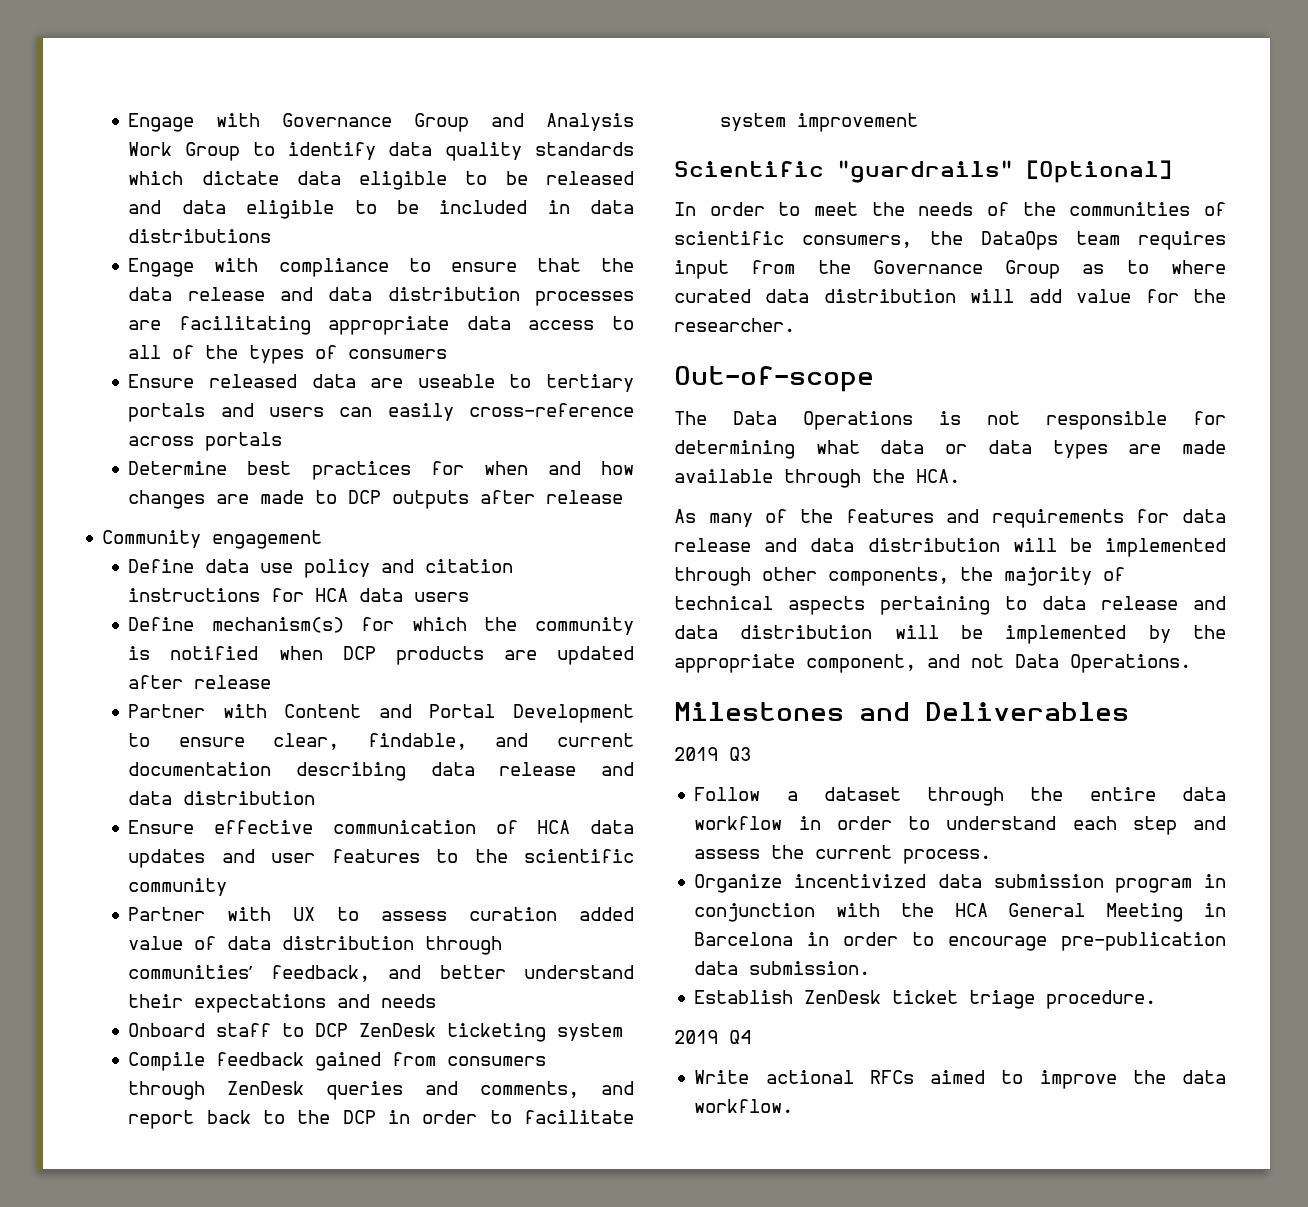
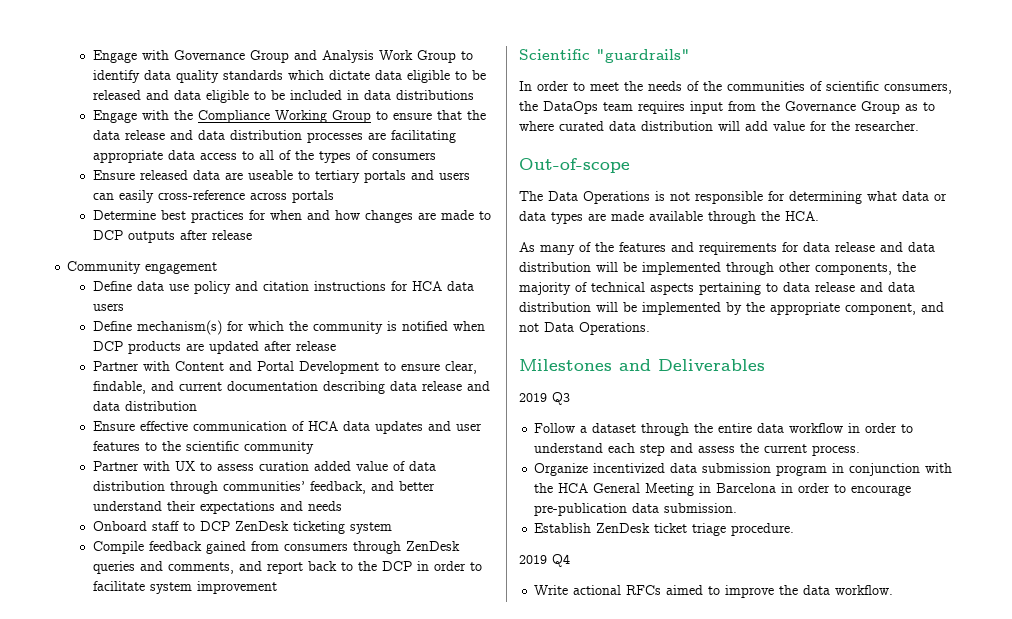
- Engage with compliance to ensure that the data release and data distribution processes are facilitating appropriate data access to all of the types of consumers
+ Engage with the Compliance Working Group to ensure that the data release and data distribution processes are facilitating appropriate data access to all of the types of consumers
- Scientific "guardrails" [Optional]
+ Scientific "guardrails"

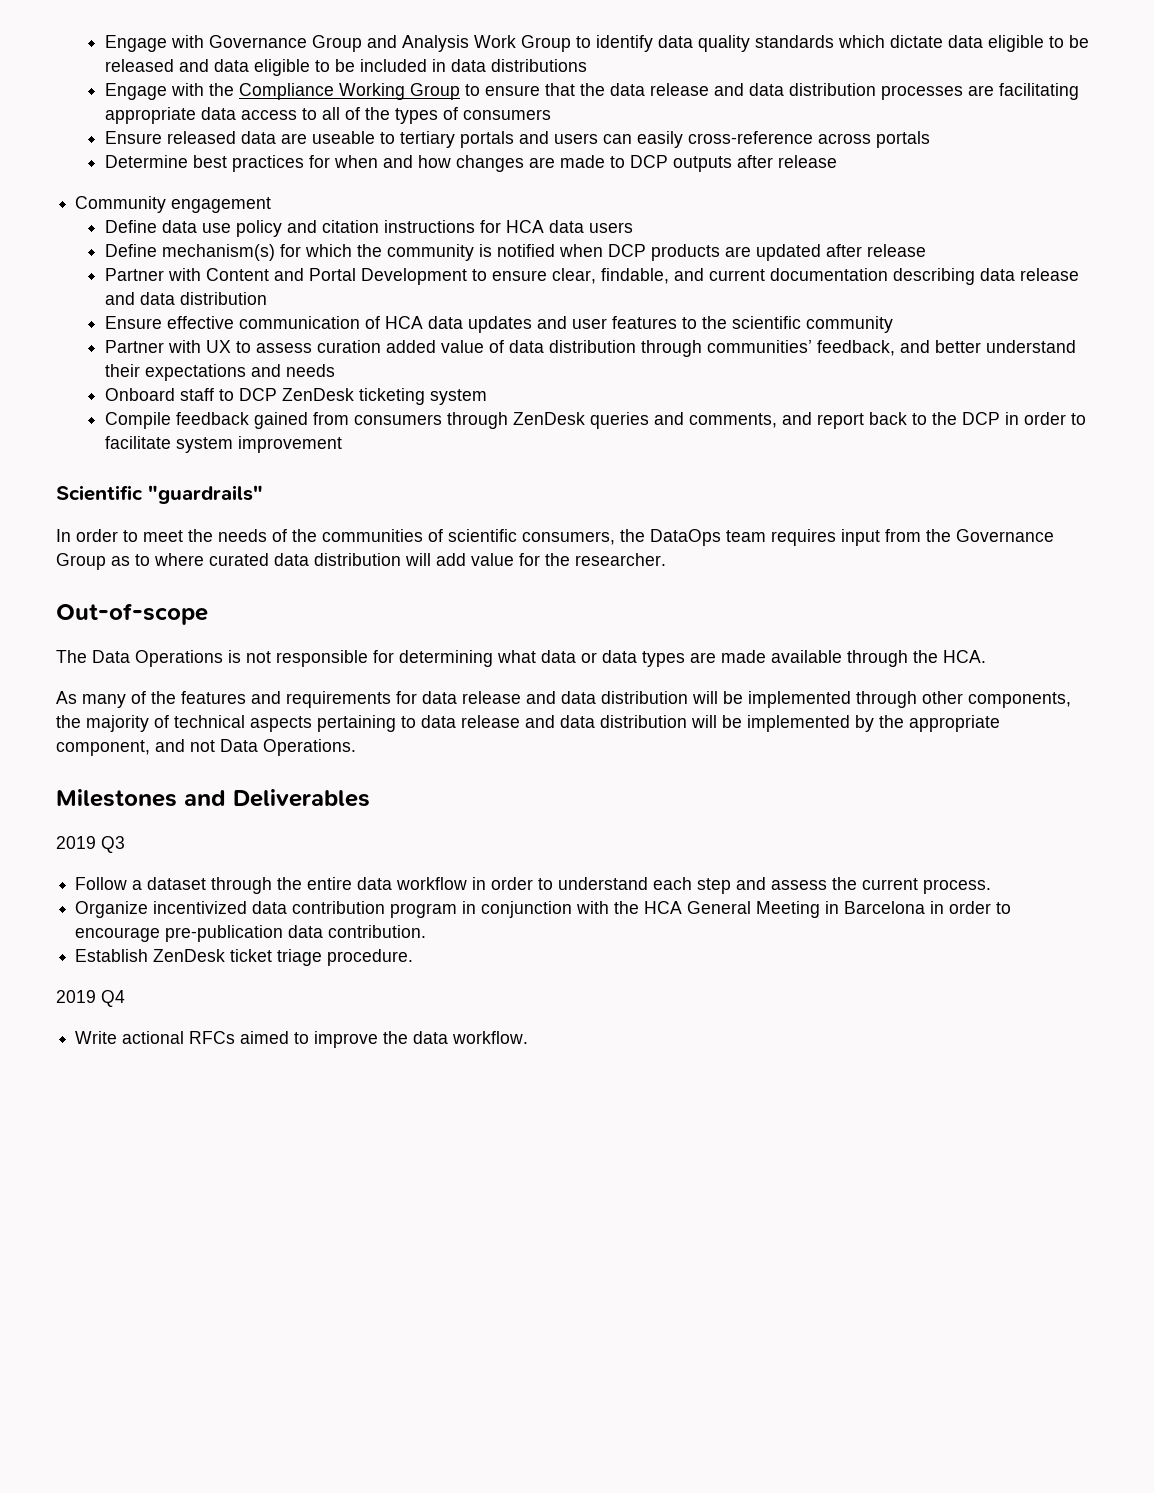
- Organize incentivized data submission program in conjunction with the HCA General Meeting in Barcelona in order to encourage pre-publication data submission.
+ Organize incentivized data contribution program in conjunction with the HCA General Meeting in Barcelona in order to encourage pre-publication data contribution.

